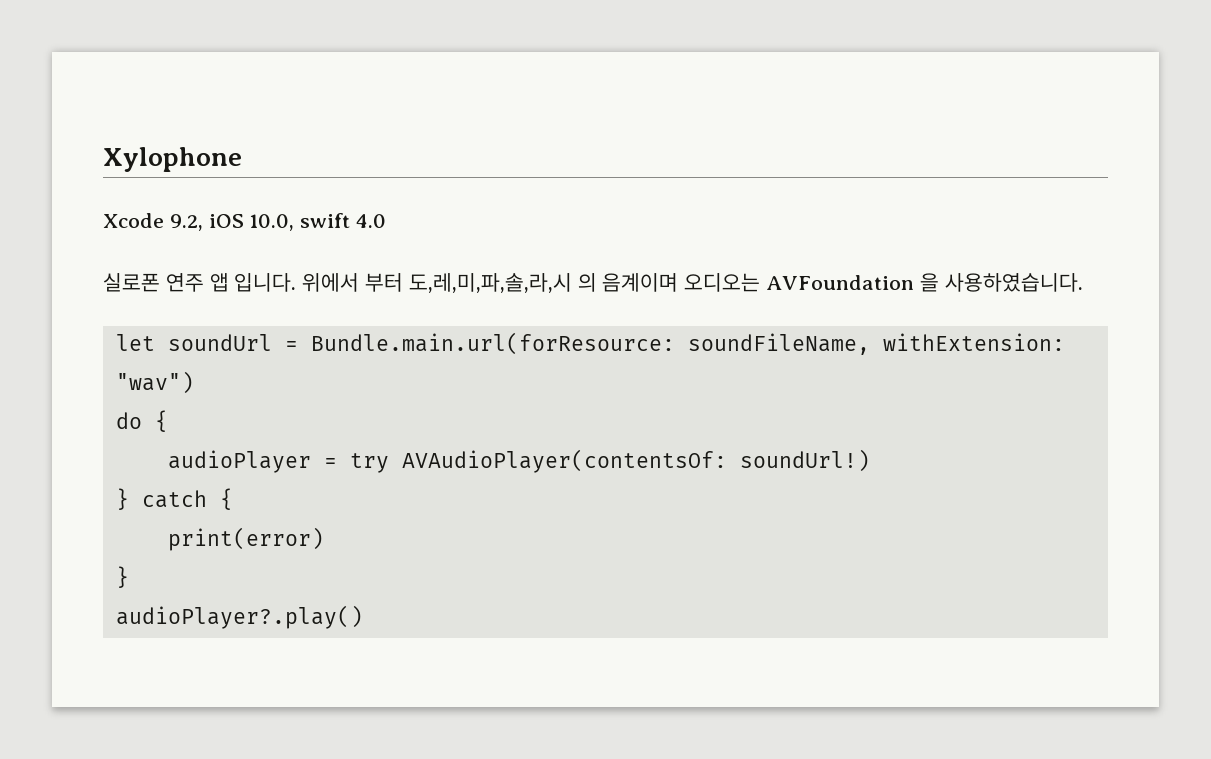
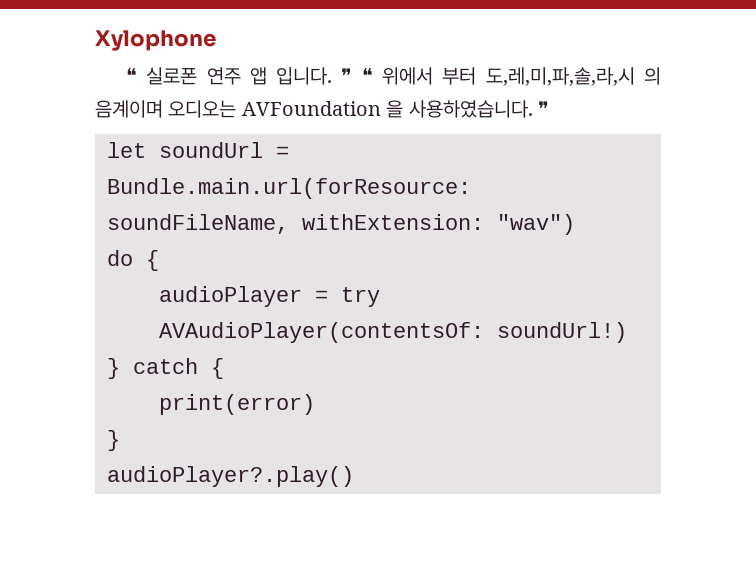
- Xcode 9.2, iOS 10.0, swift 4.0
- 실로폰 연주 앱 입니다.
+ ❝ 실로폰 연주 앱 입니다.
- 위에서 부터 도,레,미,파,솔,라,시 의 음계이며 오디오는 AVFoundation 을 사용하였습니다.
+ ❞ ❝ 위에서 부터 도,레,미,파,솔,라,시 의 음계이며 오디오는 AVFoundation 을 사용하였습니다. ❞

